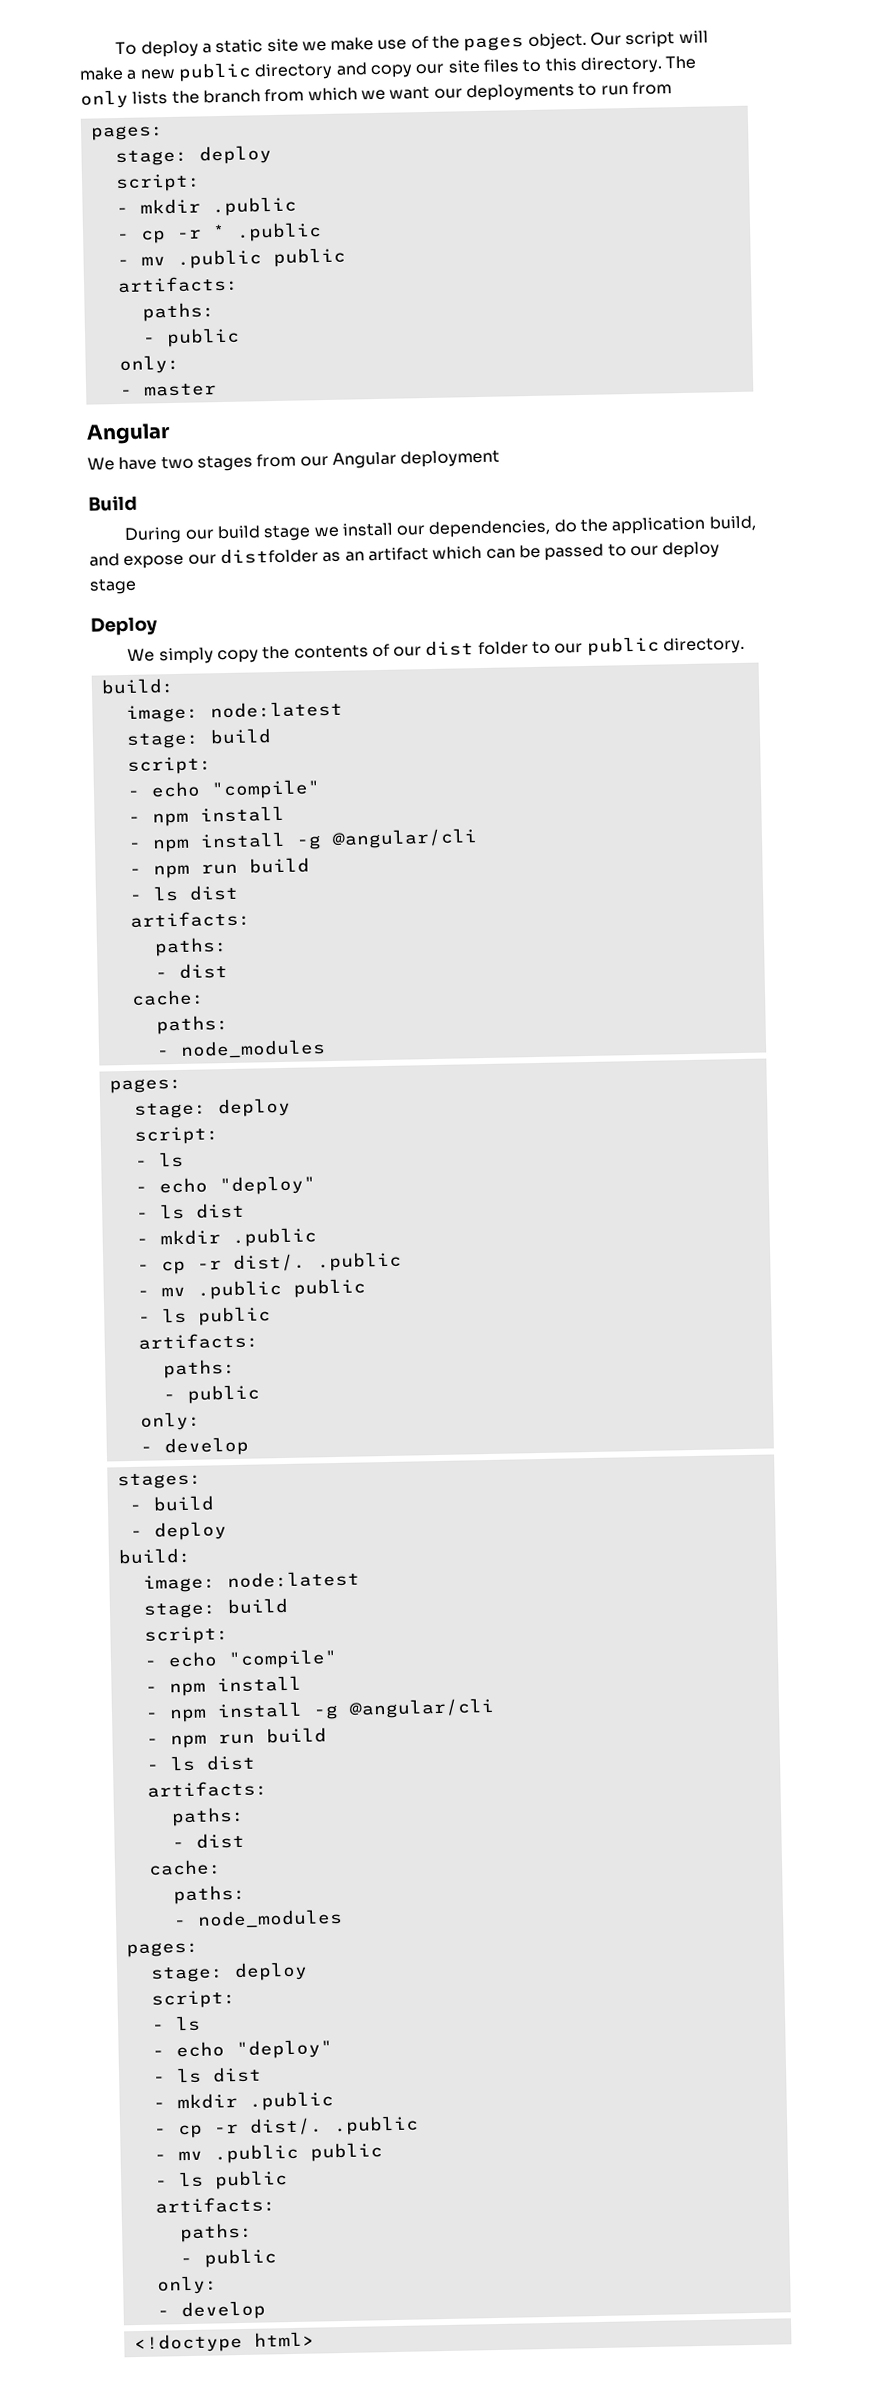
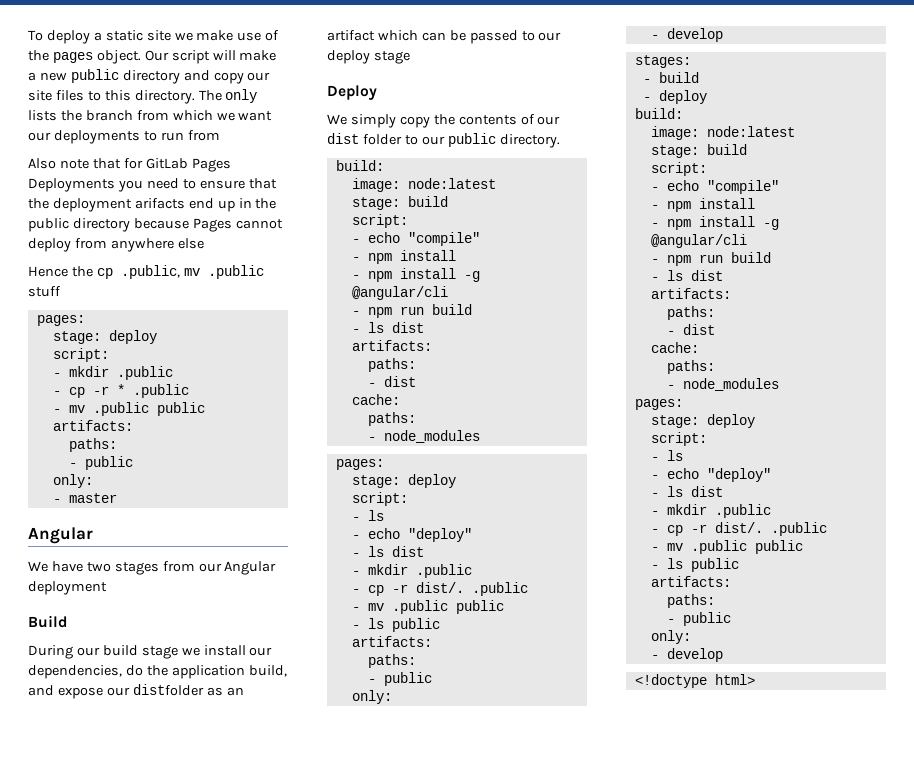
+ Also note that for GitLab Pages Deployments you need to ensure that the deployment arifacts end up in the public directory because Pages cannot deploy from anywhere else
+ Hence the cp .public, mv .public stuff

